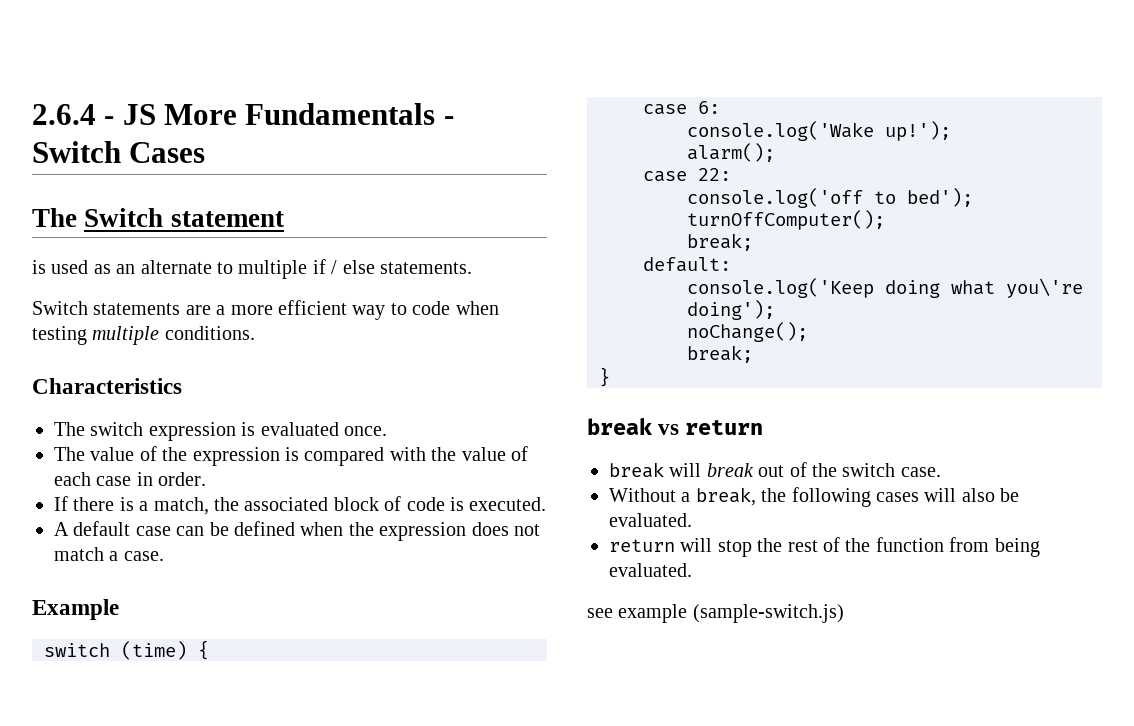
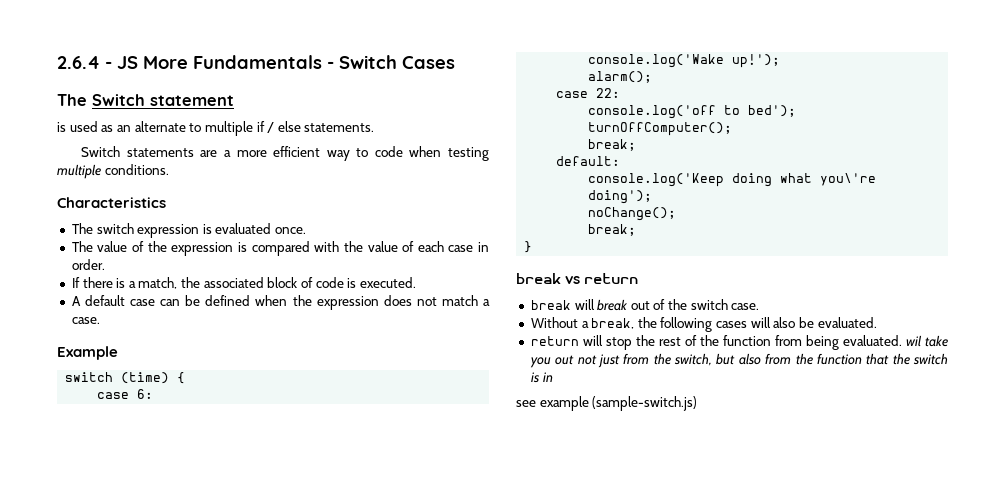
- return will stop the rest of the function from being evaluated.
+ return will stop the rest of the function from being evaluated. wil take you out not just from the switch, but also from the function that the switch is in

